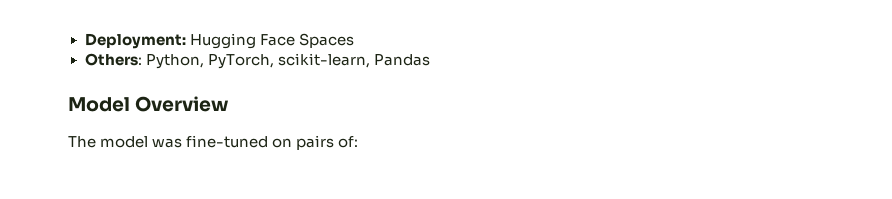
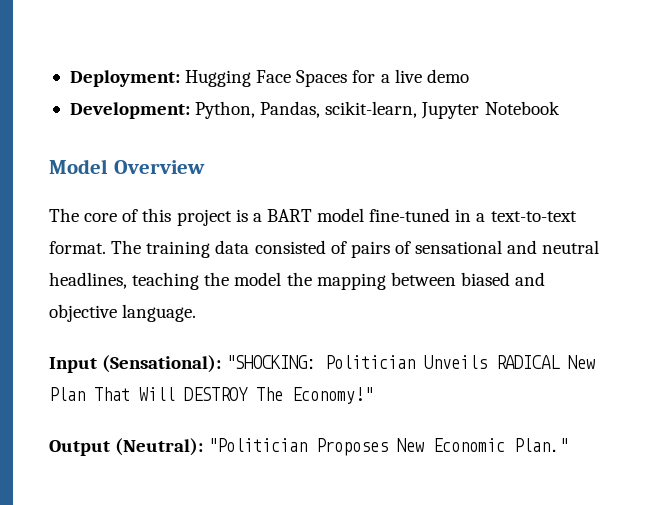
- Deployment: Hugging Face Spaces
- Others: Python, PyTorch, scikit-learn, Pandas
+ Deployment: Hugging Face Spaces for a live demo
+ Development: Python, Pandas, scikit-learn, Jupyter Notebook
  Model Overview
- The model was fine-tuned on pairs of:
+ The core of this project is a BART model fine-tuned in a text-to-text format. The training data consisted of pairs of sensational and neutral headlines, teaching the model the mapping between biased and objective language.
+ Input (Sensational): "SHOCKING: Politician Unveils RADICAL New Plan That Will DESTROY The Economy!"
+ Output (Neutral): "Politician Proposes New Economic Plan."

